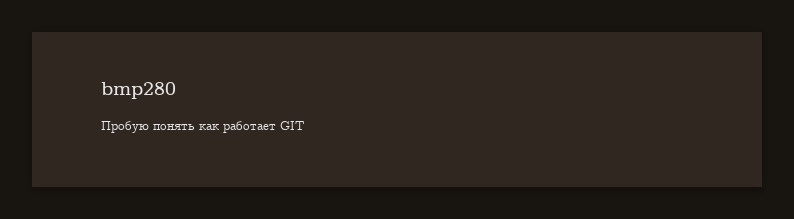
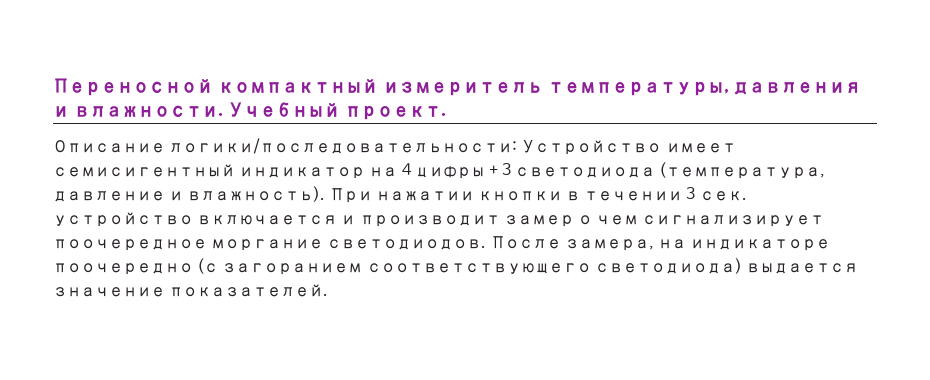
- bmp280
- Пробую понять как работает GIT
+ Переносной компактный измеритель температуры, давления и влажности. Учебный проект.
+ Описание логики/последовательности: Устройство имеет семисигентный индикатор на 4 цифры + 3 светодиода (температура, давление и влажность). При нажатии кнопки в течении 3 сек. устройство включается и производит замер о чем сигнализирует поочередное моргание светодиодов. После замера, на индикаторе поочередно (с загоранием соответствующего светодиода) выдается значение показателей.

